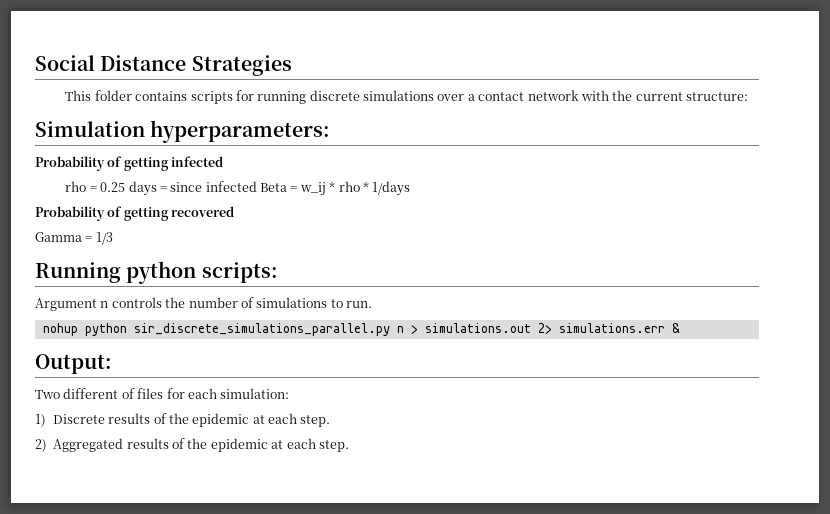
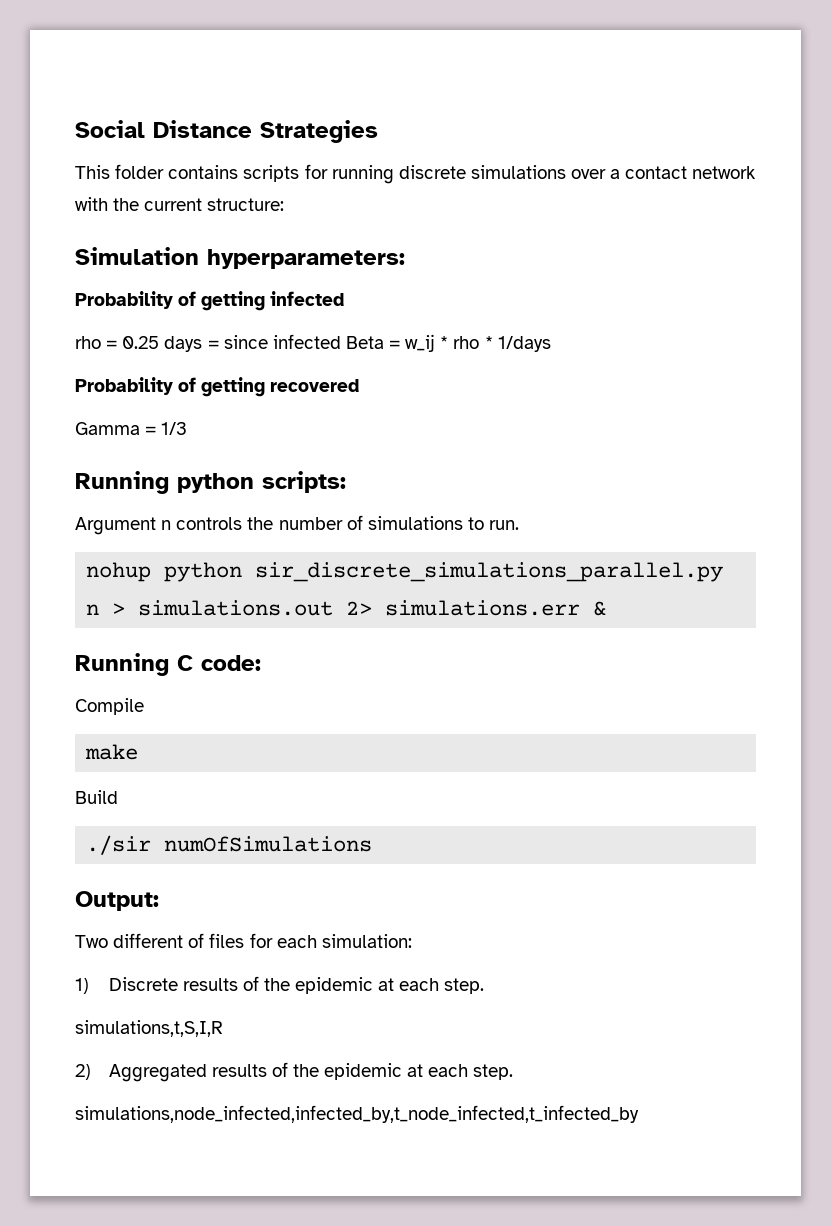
+ Running C code:
+ Compile
+ make
+ Build
+ ./sir numOfSimulations
+ simulations,t,S,I,R
+ simulations,node_infected,infected_by,t_node_infected,t_infected_by

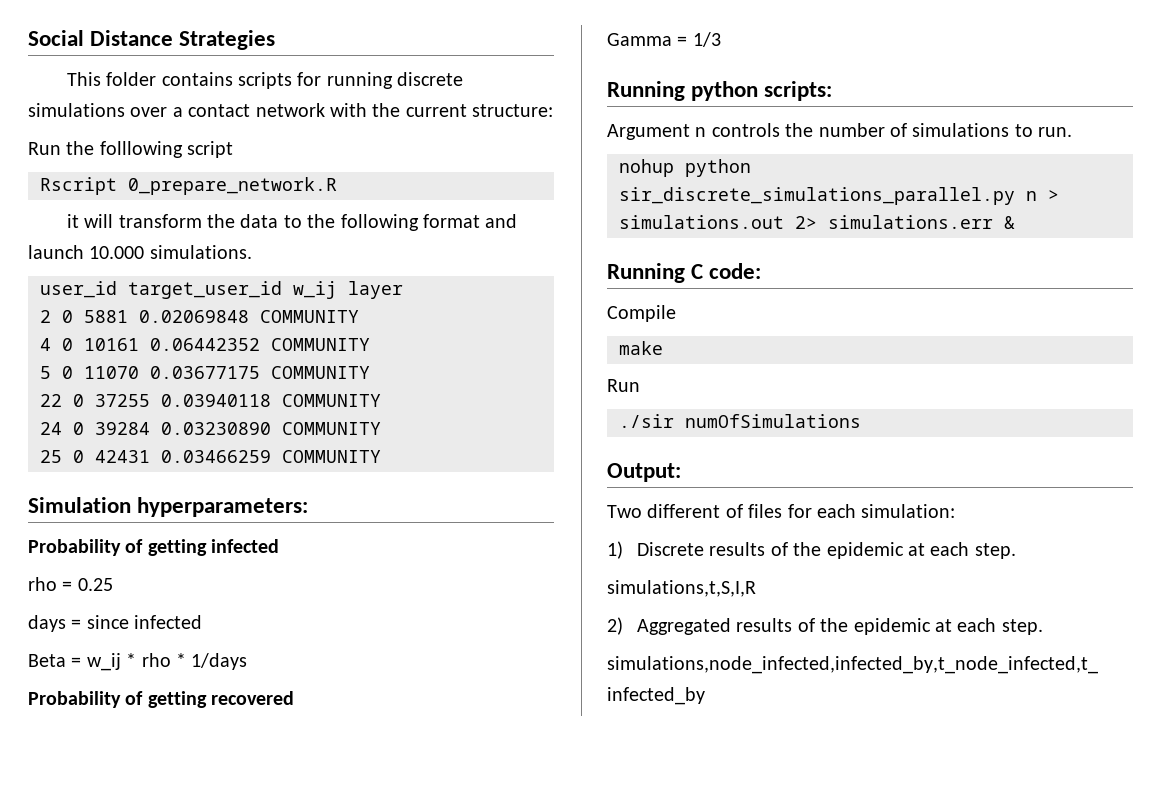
+ Run the folllowing script
+ Rscript 0_prepare_network.R
+ it will transform the data to the following format and launch 10.000 simulations.
+ user_id target_user_id w_ij layer
+ 2 0 5881 0.02069848 COMMUNITY
+ 4 0 10161 0.06442352 COMMUNITY
+ 5 0 11070 0.03677175 COMMUNITY
+ 22 0 37255 0.03940118 COMMUNITY
+ 24 0 39284 0.03230890 COMMUNITY
+ 25 0 42431 0.03466259 COMMUNITY
- rho = 0.25 days = since infected Beta = w_ij * rho * 1/days
+ rho = 0.25
+ days = since infected
+ Beta = w_ij * rho * 1/days
  make
- Build
+ Run

